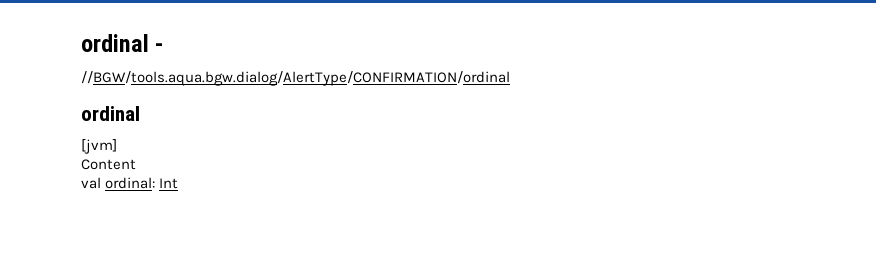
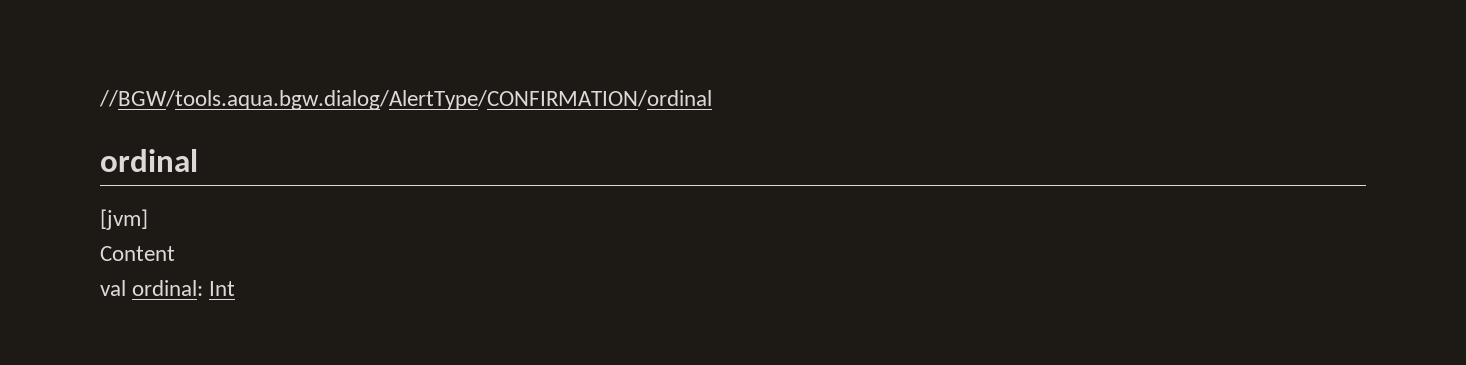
- ordinal -

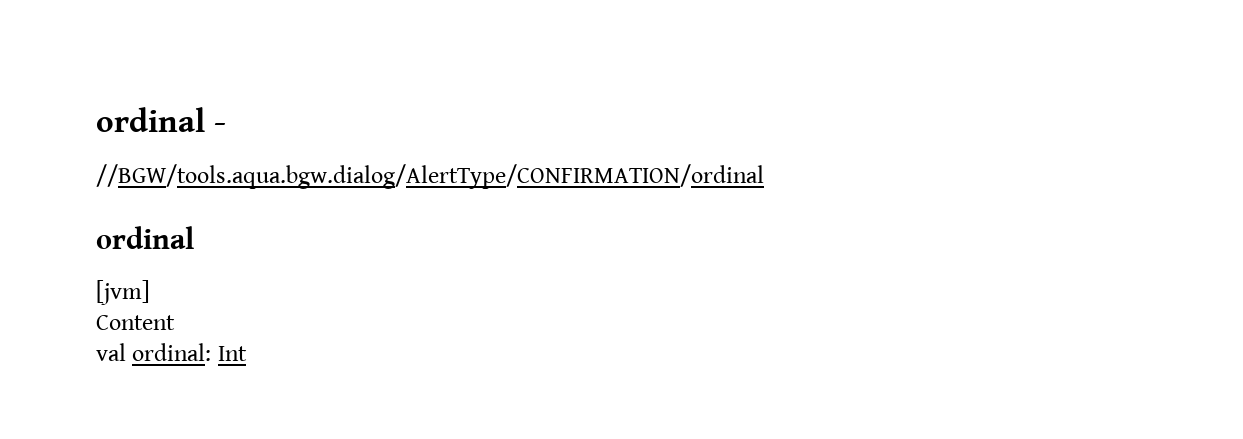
+ ordinal -

